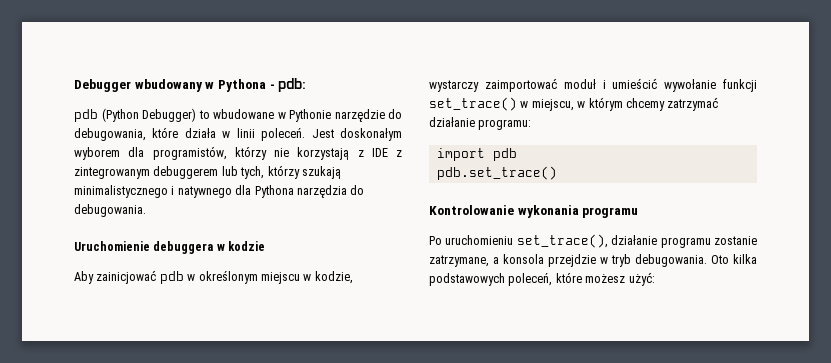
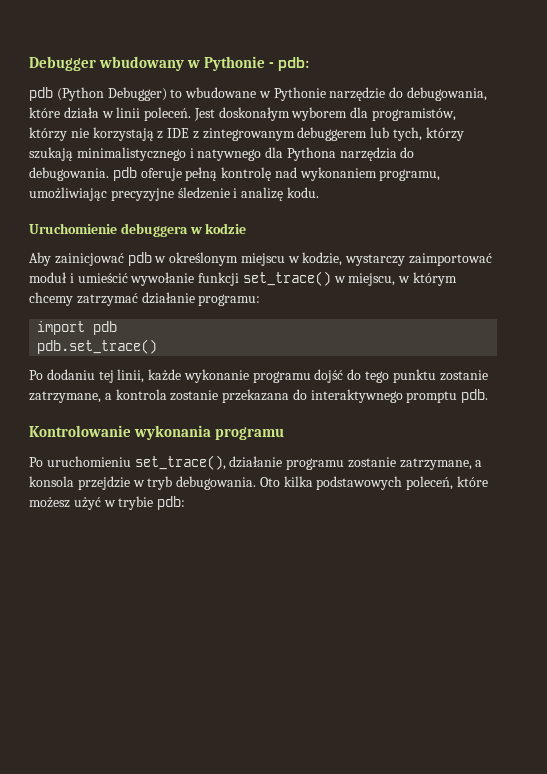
- Debugger wbudowany w Pythona - pdb:
+ Debugger wbudowany w Pythonie - pdb:
- Jest doskonałym wyborem dla programistów, którzy nie korzystają z IDE z zintegrowanym debuggerem lub tych, którzy szukają minimalistycznego i natywnego dla Pythona narzędzia do debugowania.
+ Jest doskonałym wyborem dla programistów, którzy nie korzystają z IDE z zintegrowanym debuggerem lub tych, którzy szukają minimalistycznego i natywnego dla Pythona narzędzia do debugowania. pdb oferuje pełną kontrolę nad wykonaniem programu, umożliwiając precyzyjne śledzenie i analizę kodu.
+ Po dodaniu tej linii, każde wykonanie programu dojść do tego punktu zostanie zatrzymane, a kontrola zostanie przekazana do interaktywnego promptu pdb.
- Oto kilka podstawowych poleceń, które możesz użyć:
+ Oto kilka podstawowych poleceń, które możesz użyć w trybie pdb:

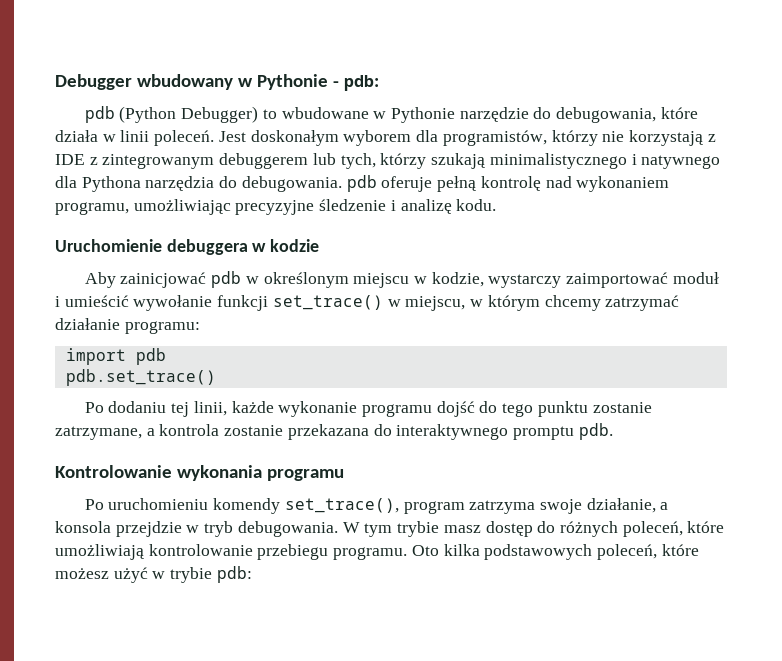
- Po uruchomieniu set_trace(), działanie programu zostanie zatrzymane, a konsola przejdzie w tryb debugowania.
+ Po uruchomieniu komendy set_trace(), program zatrzyma swoje działanie, a konsola przejdzie w tryb debugowania.
+ W tym trybie masz dostęp do różnych poleceń, które umożliwiają kontrolowanie przebiegu programu.

